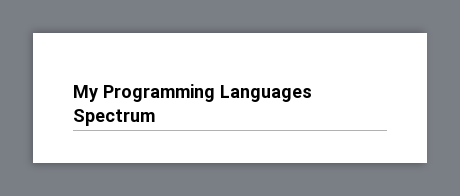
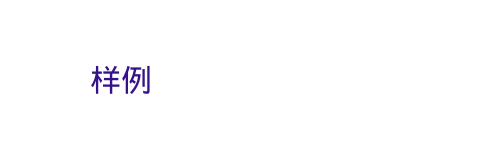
- My Programming Languages Spectrum
+ 样例

